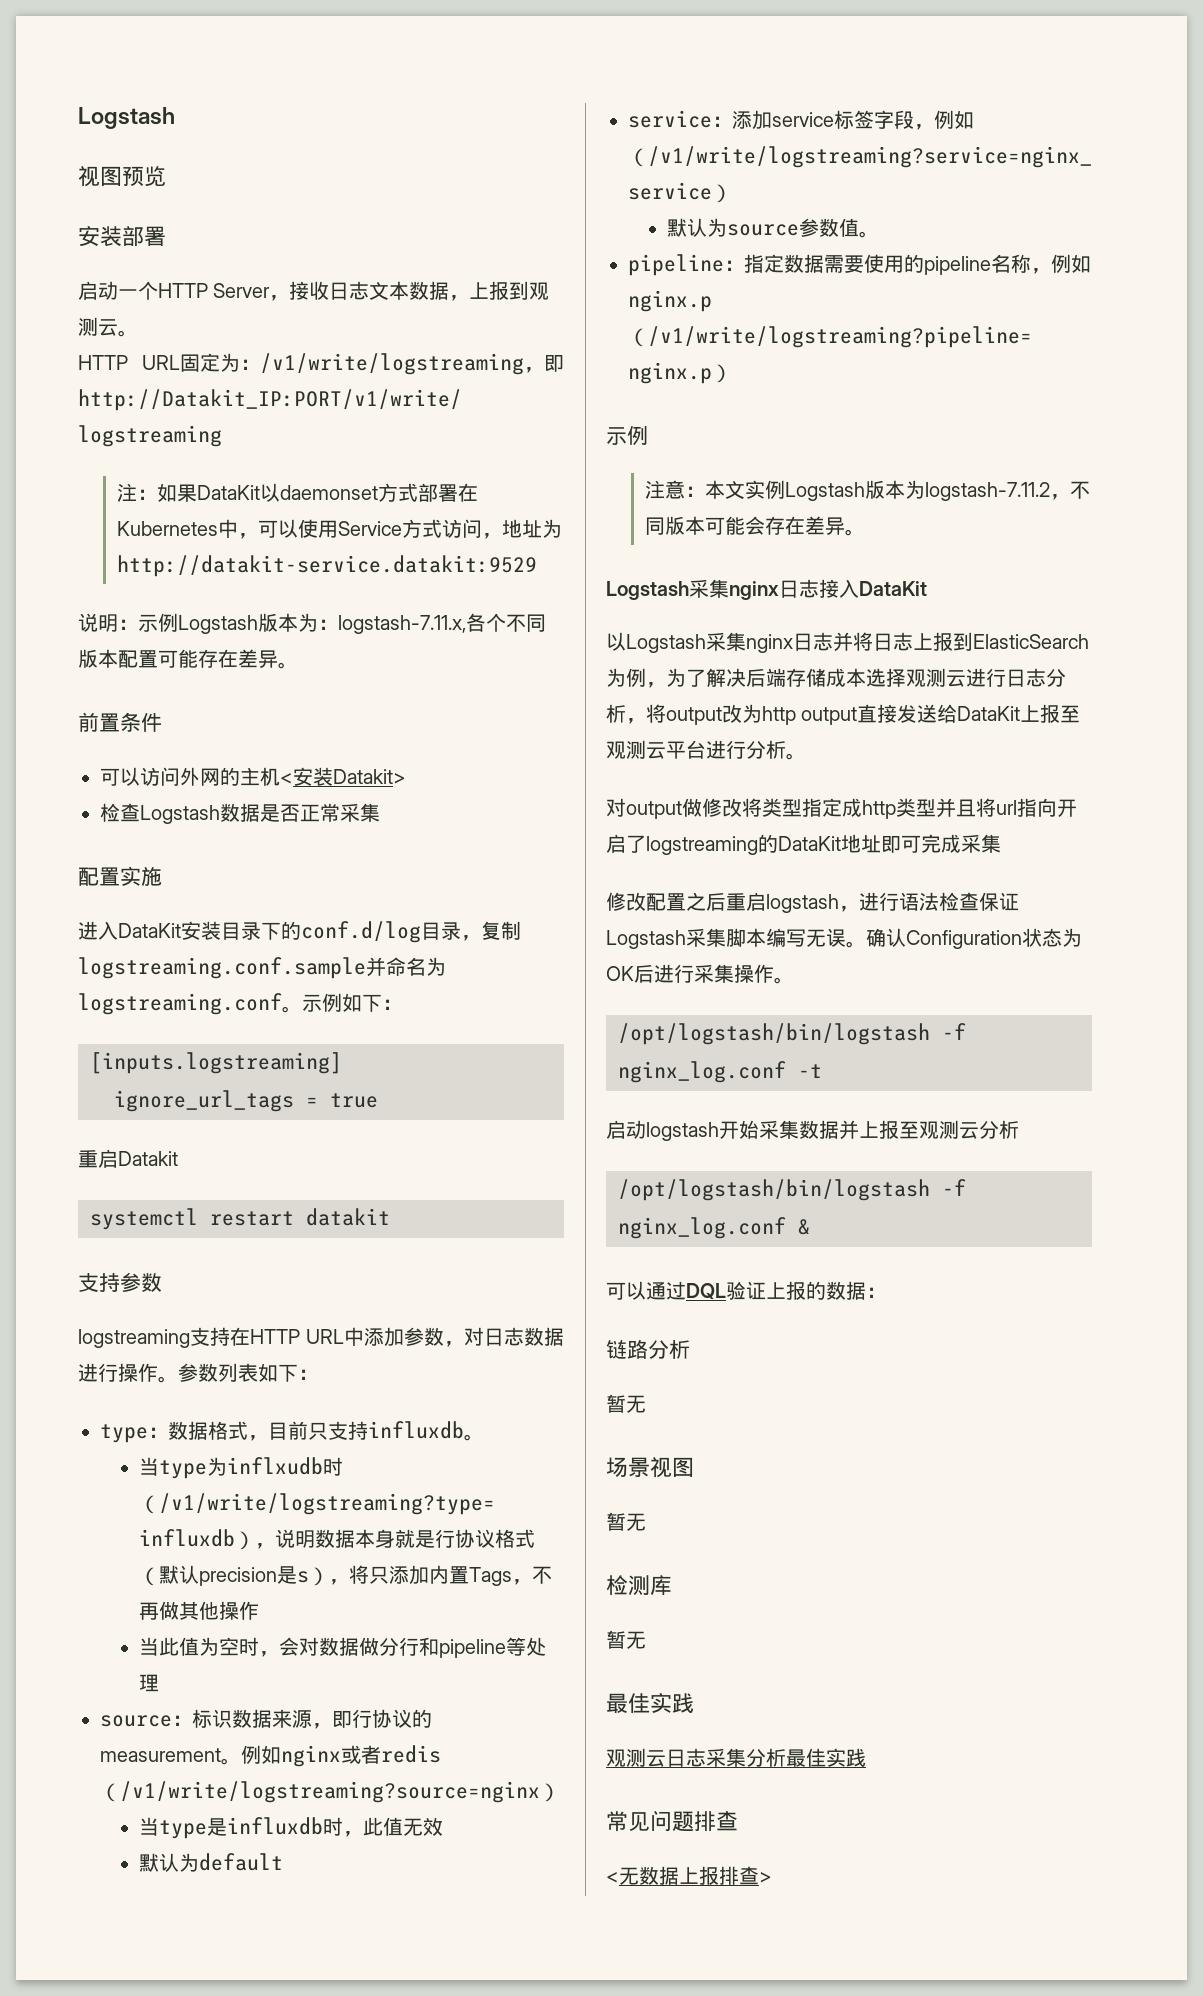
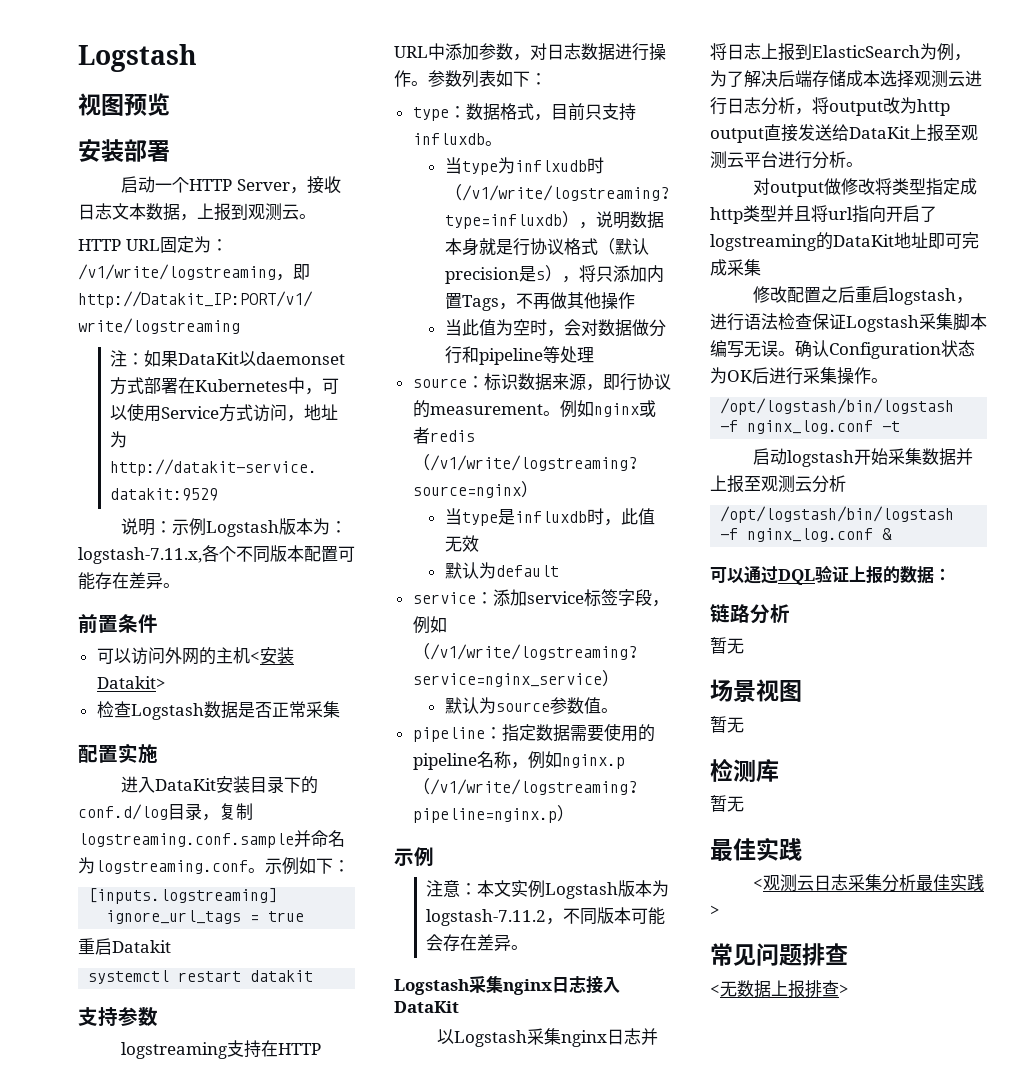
- 观测云日志采集分析最佳实践
+ <观测云日志采集分析最佳实践>

